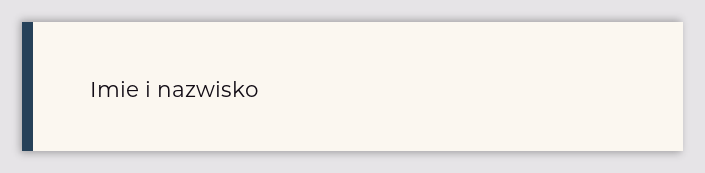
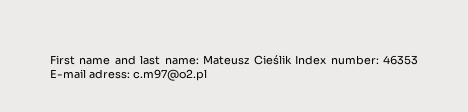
- Imie i nazwisko
+ First name and last name: Mateusz Cieślik Index number: 46353 E-mail adress: c.m97@o2.pl

